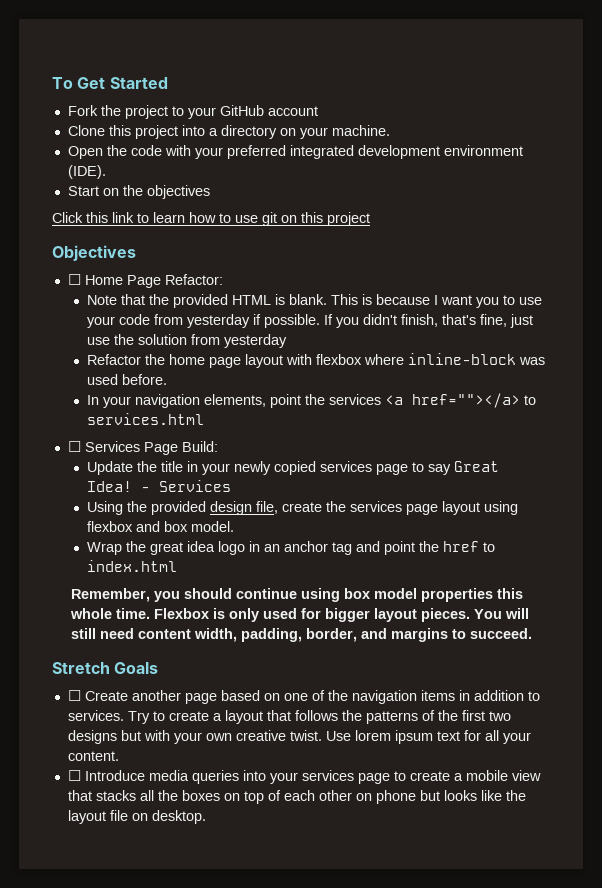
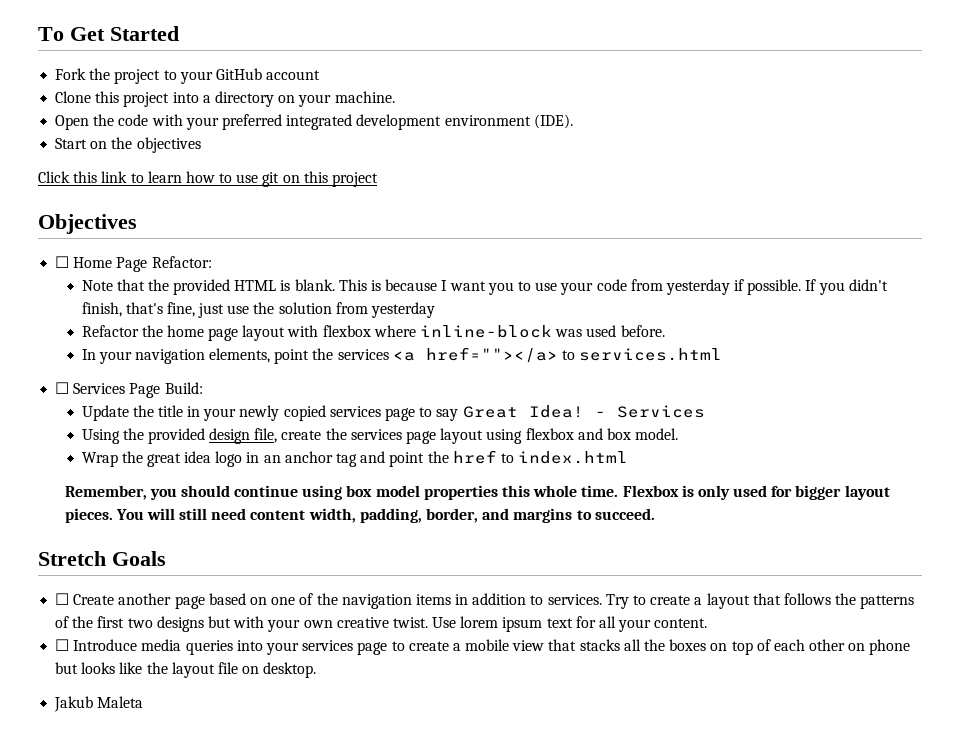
+ Jakub Maleta

